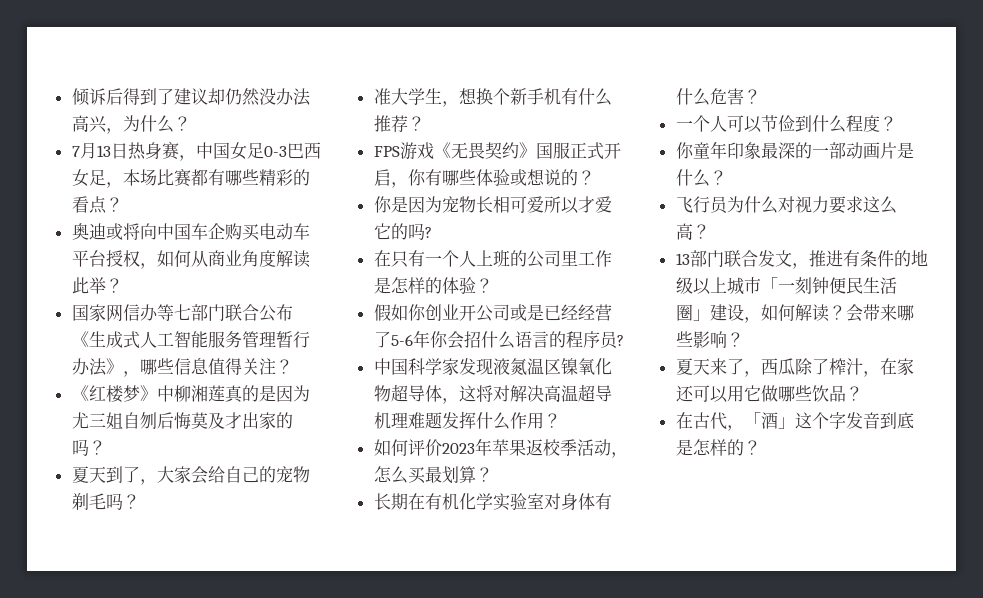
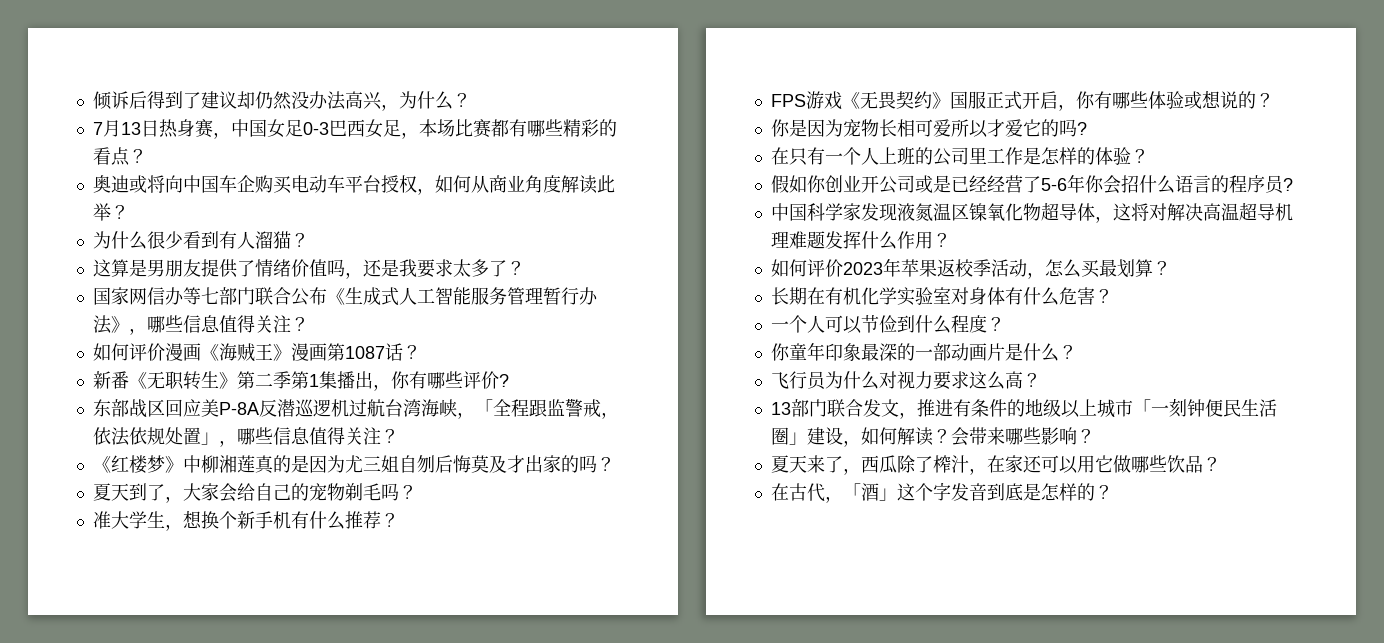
+ 为什么很少看到有人溜猫？
+ 这算是男朋友提供了情绪价值吗，还是我要求太多了？
+ 如何评价漫画《海贼王》漫画第1087话？
+ 新番《无职转生》第二季第1集播出，你有哪些评价?
+ 东部战区回应美P-8A反潜巡逻机过航台湾海峡，「全程跟监警戒，依法依规处置」，哪些信息值得关注？

